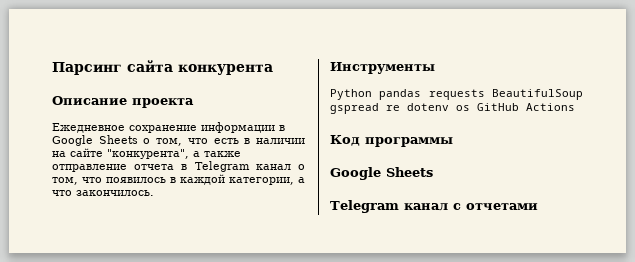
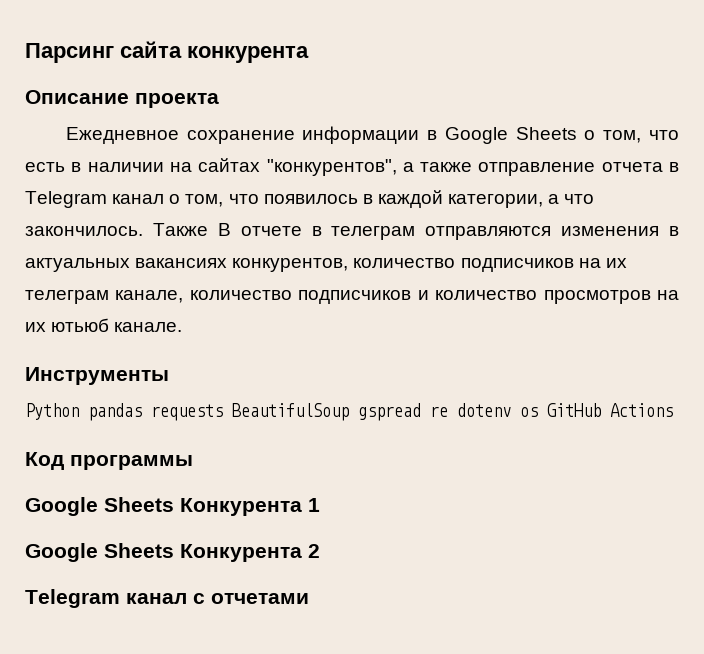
- Ежедневное сохранение информации в Google Sheets о том, что есть в наличии на сайте "конкурента", а также отправление отчета в Telegram канал о том, что появилось в каждой категории, а что закончилось.
+ Ежедневное сохранение информации в Google Sheets о том, что есть в наличии на сайтах "конкурентов", а также отправление отчета в Telegram канал о том, что появилось в каждой категории, а что закончилось. Также В отчете в телеграм отправляются изменения в актуальных вакансиях конкурентов, количество подписчиков на их телеграм канале, количество подписчиков и количество просмотров на их ютьюб канале.
  Код программы
- Google Sheets
+ Google Sheets Конкурента 1
+ Google Sheets Конкурента 2

